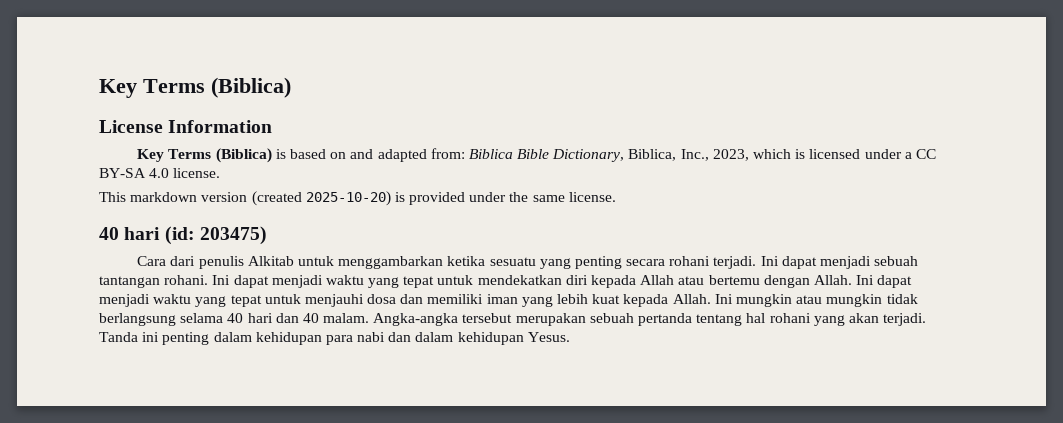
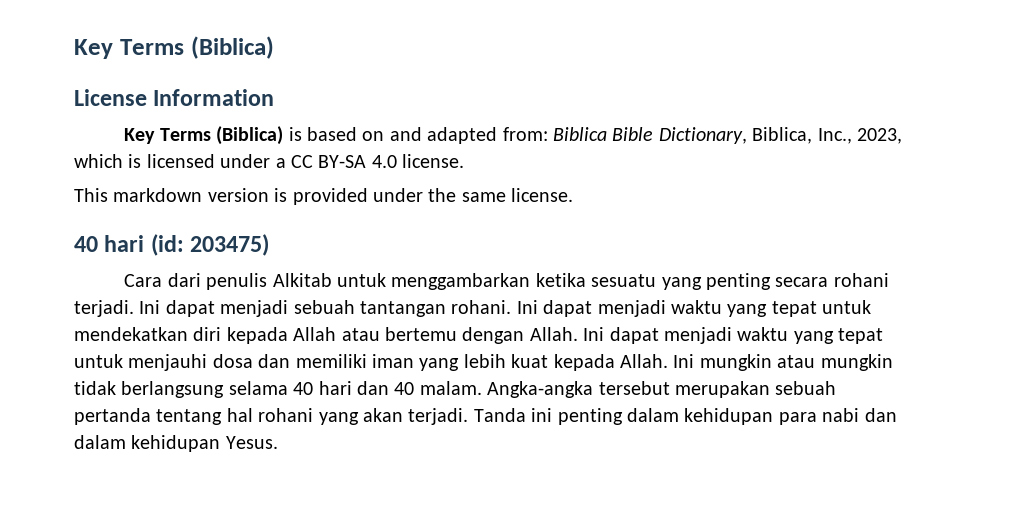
- This markdown version (created 2025-10-20) is provided under the same license.
+ This markdown version is provided under the same license.

